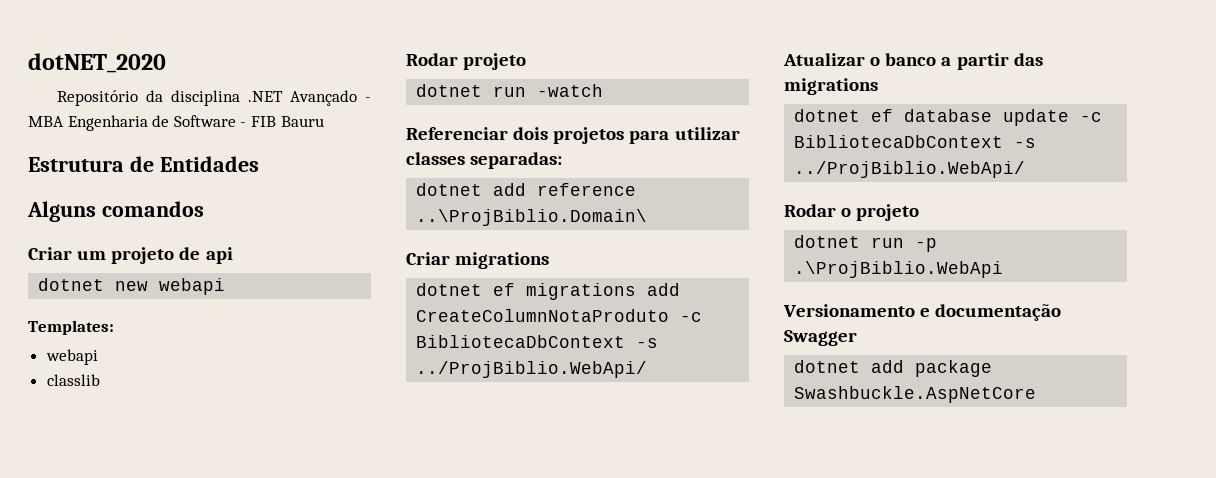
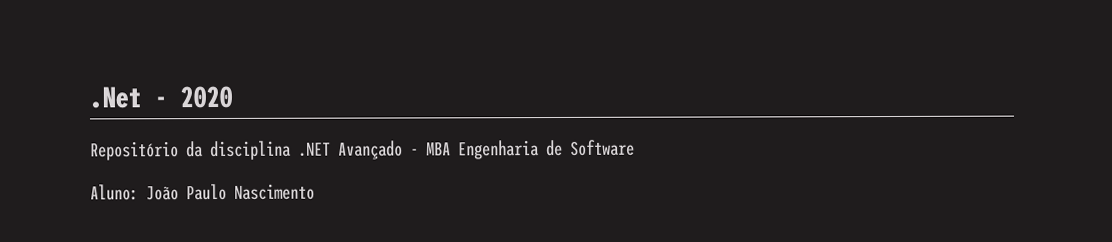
- dotNET_2020
+ .Net - 2020
- Repositório da disciplina .NET Avançado - MBA Engenharia de Software - FIB Bauru
- Estrutura de Entidades
- Alguns comandos
- Criar um projeto de api
- dotnet new webapi
- Templates:
- webapi
- classlib
- Rodar projeto
- dotnet run -watch
- Referenciar dois projetos para utilizar classes separadas:
- dotnet add reference ..\ProjBiblio.Domain\
- Criar migrations
- dotnet ef migrations add CreateColumnNotaProduto -c BibliotecaDbContext -s ../ProjBiblio.WebApi/
- Atualizar o banco a partir das migrations
- dotnet ef database update -c BibliotecaDbContext -s ../ProjBiblio.WebApi/
- Rodar o projeto
- dotnet run -p .\ProjBiblio.WebApi
- Versionamento e documentação Swagger
- dotnet add package Swashbuckle.AspNetCore
+ Repositório da disciplina .NET Avançado - MBA Engenharia de Software
+ Aluno: João Paulo Nascimento

